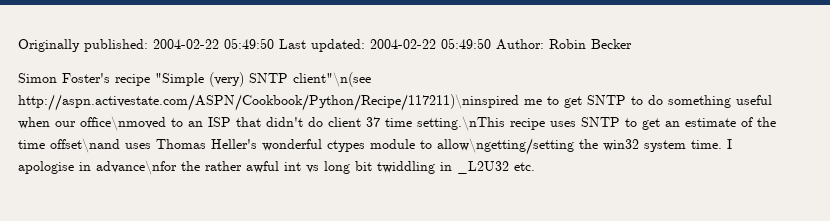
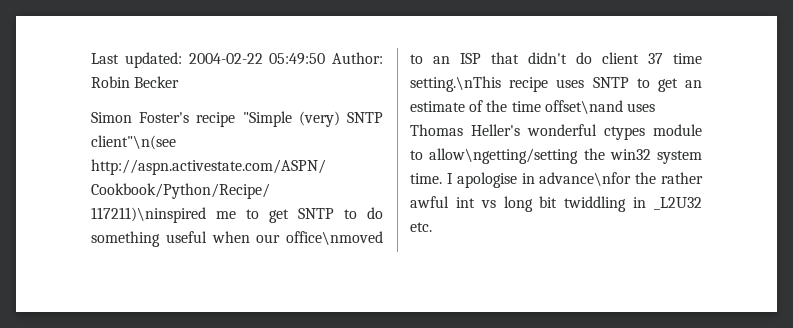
- Originally published: 2004-02-22 05:49:50 Last updated: 2004-02-22 05:49:50 Author: Robin Becker
+ Last updated: 2004-02-22 05:49:50 Author: Robin Becker

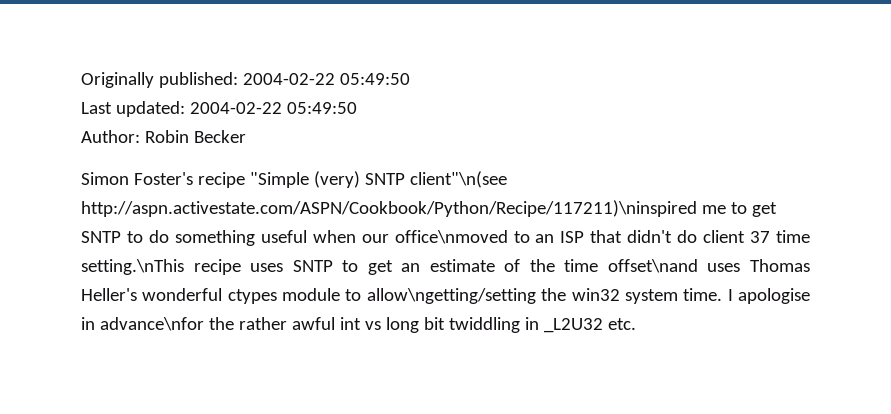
+ Originally published: 2004-02-22 05:49:50
- Last updated: 2004-02-22 05:49:50 Author: Robin Becker
+ Last updated: 2004-02-22 05:49:50
+ Author: Robin Becker

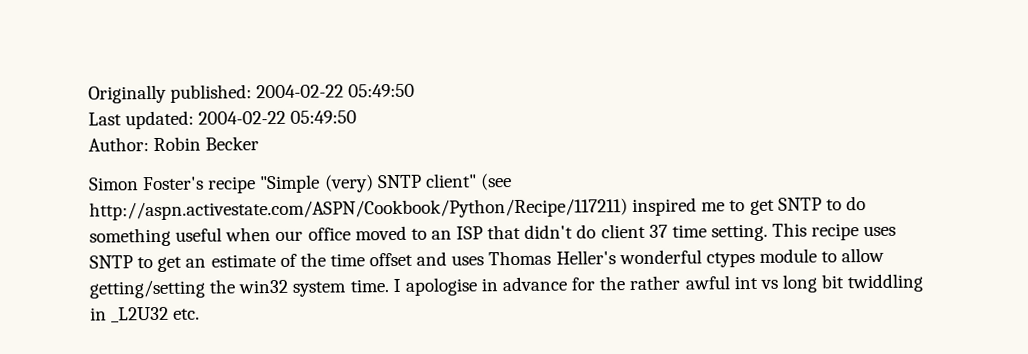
- Simon Foster's recipe "Simple (very) SNTP client"\n(see http://aspn.activestate.com/ASPN/Cookbook/Python/Recipe/117211)\ninspired me to get SNTP to do something useful when our office\nmoved to an ISP that didn't do client 37 time setting.\nThis recipe uses SNTP to get an estimate of the time offset\nand uses Thomas Heller's wonderful ctypes module to allow\ngetting/setting the win32 system time.
+ Simon Foster's recipe "Simple (very) SNTP client" (see http://aspn.activestate.com/ASPN/Cookbook/Python/Recipe/117211) inspired me to get SNTP to do something useful when our office moved to an ISP that didn't do client 37 time setting. This recipe uses SNTP to get an estimate of the time offset and uses Thomas Heller's wonderful ctypes module to allow getting/setting the win32 system time.
- I apologise in advance\nfor the rather awful int vs long bit twiddling in _L2U32 etc.
+ I apologise in advance for the rather awful int vs long bit twiddling in _L2U32 etc.

